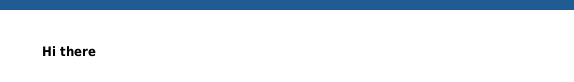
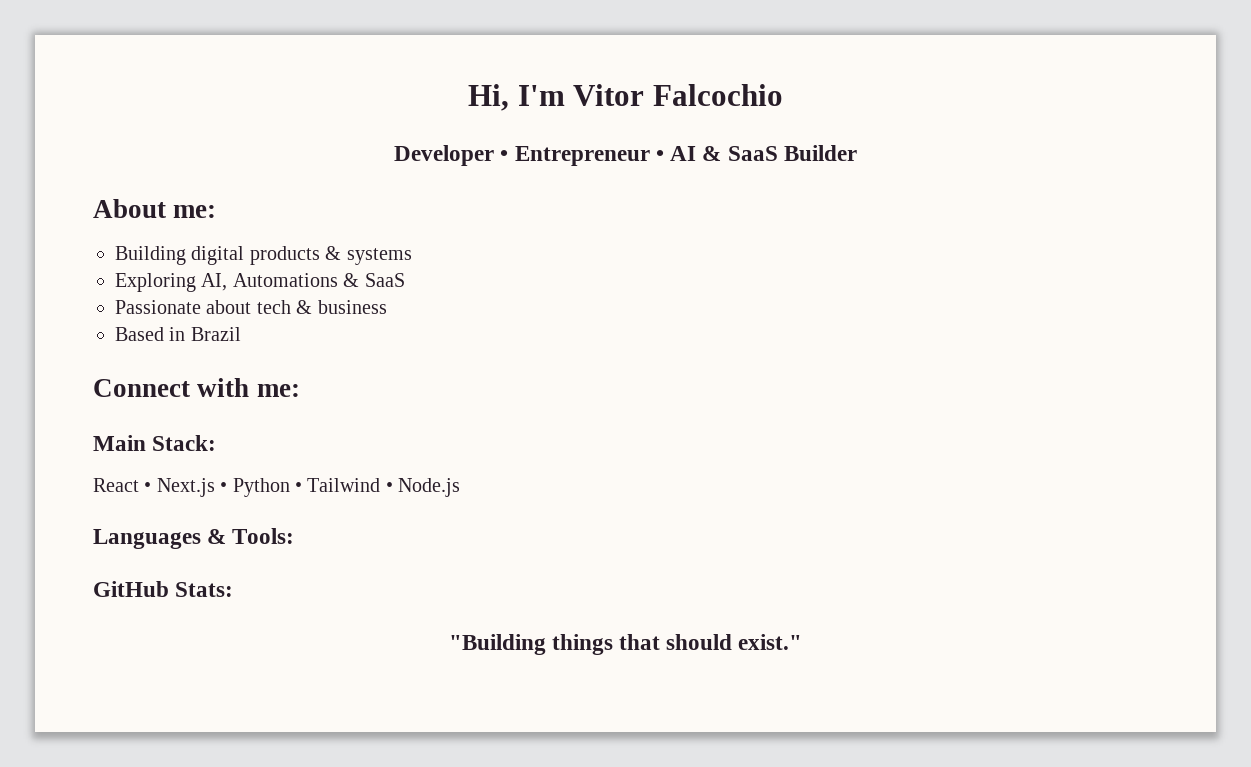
- Hi there
+ Hi, I'm Vitor Falcochio
+ Developer • Entrepreneur • AI & SaaS Builder
+ About me:
+ Building digital products & systems
+ Exploring AI, Automations & SaaS
+ Passionate about tech & business
+ Based in Brazil
+ Connect with me:
+ Main Stack:
+ React • Next.js • Python • Tailwind • Node.js
+ Languages & Tools:
+ GitHub Stats:
+ "Building things that should exist."

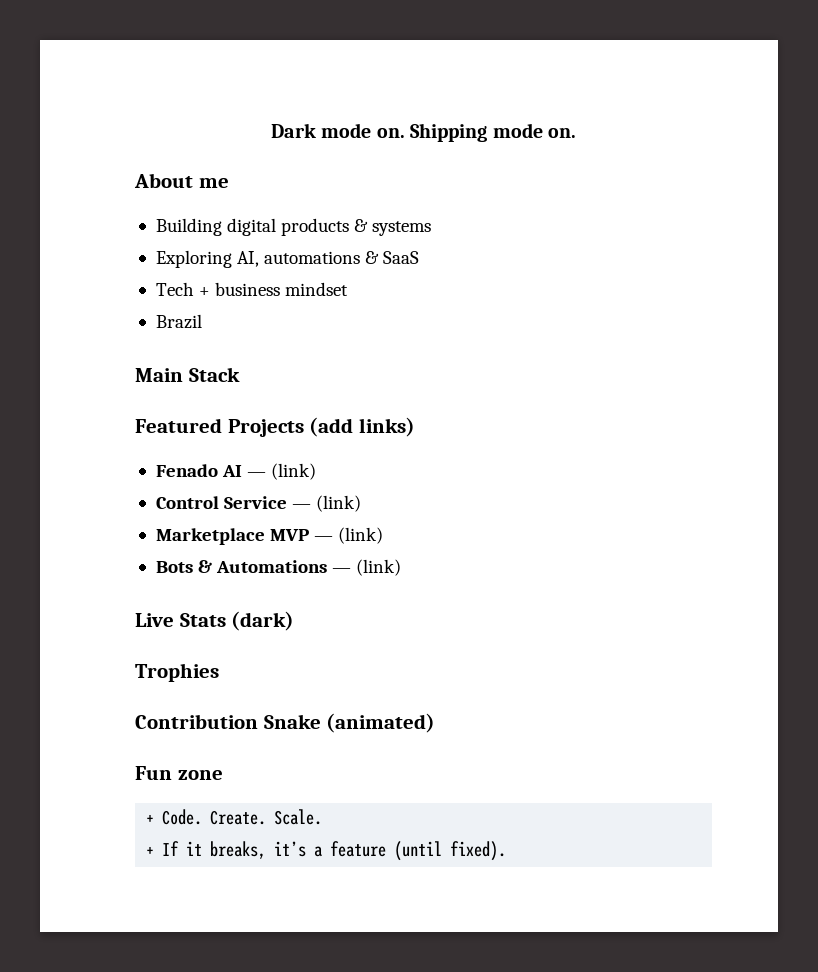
- Hi, I'm Vitor Falcochio
- Developer • Entrepreneur • AI & SaaS Builder
+ Dark mode on. Shipping mode on.
- About me:
+ About me
- Exploring AI, Automations & SaaS
+ Exploring AI, automations & SaaS
- Passionate about tech & business
- Based in Brazil
+ Tech + business mindset
+ Brazil
- Connect with me:
- Main Stack:
- React • Next.js • Python • Tailwind • Node.js
- Languages & Tools:
- GitHub Stats:
- "Building things that should exist."
+ Main Stack
+ Featured Projects (add links)
+ Fenado AI — (link)
+ Control Service — (link)
+ Marketplace MVP — (link)
+ Bots & Automations — (link)
+ Live Stats (dark)
+ Trophies
+ Contribution Snake (animated)
+ Fun zone
+ + Code. Create. Scale.
+ + If it breaks, it’s a feature (until fixed).

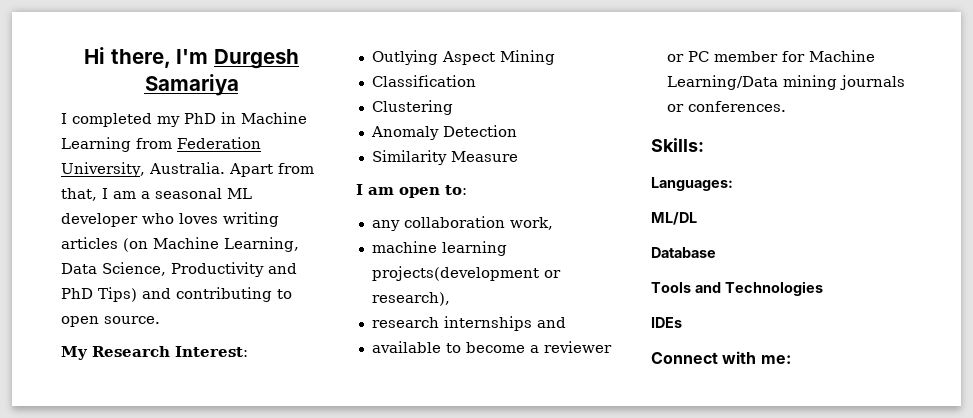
- Dark mode on. Shipping mode on.
- About me
- Building digital products & systems
- Exploring AI, automations & SaaS
- Tech + business mindset
- Brazil
- Main Stack
- Featured Projects (add links)
- Fenado AI — (link)
- Control Service — (link)
- Marketplace MVP — (link)
- Bots & Automations — (link)
- Live Stats (dark)
- Trophies
- Contribution Snake (animated)
- Fun zone
- + Code. Create. Scale.
- + If it breaks, it’s a feature (until fixed).
+ Hi there, I'm Durgesh Samariya
+ I completed my PhD in Machine Learning from Federation University, Australia. Apart from that, I am a seasonal ML developer who loves writing articles (on Machine Learning, Data Science, Productivity and PhD Tips) and contributing to open source.
+ My Research Interest:
+ Outlying Aspect Mining
+ Classification
+ Clustering
+ Anomaly Detection
+ Similarity Measure
+ I am open to:
+ any collaboration work,
+ machine learning projects(development or research),
+ research internships and
+ available to become a reviewer or PC member for Machine Learning/Data mining journals or conferences.
+ Skills:
+ Languages:
+ ML/DL
+ Database
+ Tools and Technologies
+ IDEs
+ Connect with me:

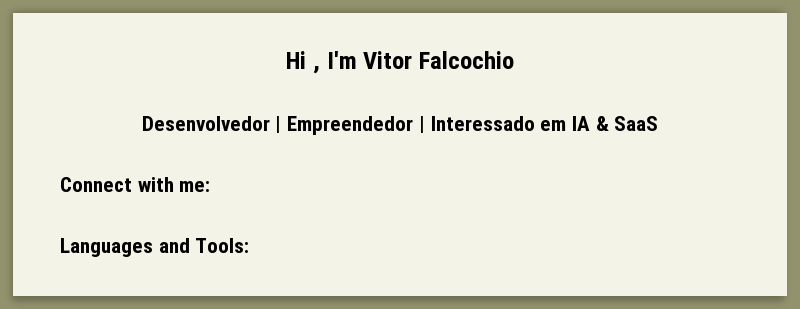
- Hi there, I'm Durgesh Samariya
- I completed my PhD in Machine Learning from Federation University, Australia. Apart from that, I am a seasonal ML developer who loves writing articles (on Machine Learning, Data Science, Productivity and PhD Tips) and contributing to open source.
- My Research Interest:
- Outlying Aspect Mining
- Classification
- Clustering
- Anomaly Detection
- Similarity Measure
- I am open to:
- any collaboration work,
- machine learning projects(development or research),
- research internships and
- available to become a reviewer or PC member for Machine Learning/Data mining journals or conferences.
- Skills:
- Languages:
- ML/DL
- Database
- Tools and Technologies
- IDEs
+ Hi , I'm Vitor Falcochio
+ Desenvolvedor | Empreendedor | Interessado em IA & SaaS
+ Languages and Tools:

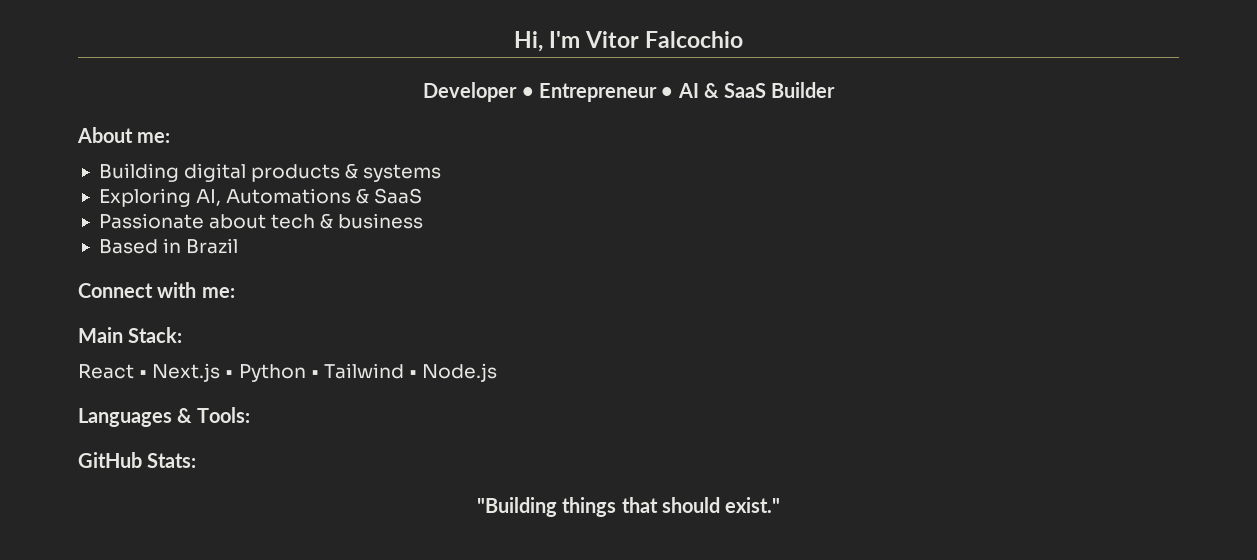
- Hi , I'm Vitor Falcochio
+ Hi, I'm Vitor Falcochio
- Desenvolvedor | Empreendedor | Interessado em IA & SaaS
+ Developer • Entrepreneur • AI & SaaS Builder
+ About me:
+ Building digital products & systems
+ Exploring AI, Automations & SaaS
+ Passionate about tech & business
+ Based in Brazil
  Connect with me:
+ Main Stack:
+ React • Next.js • Python • Tailwind • Node.js
- Languages and Tools:
+ Languages & Tools:
+ GitHub Stats:
+ "Building things that should exist."

